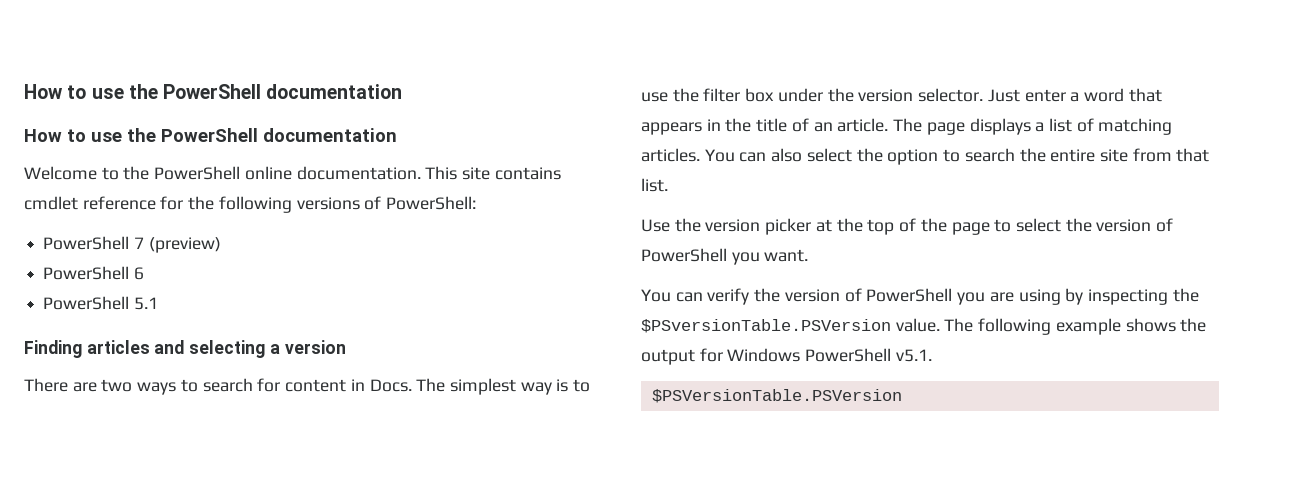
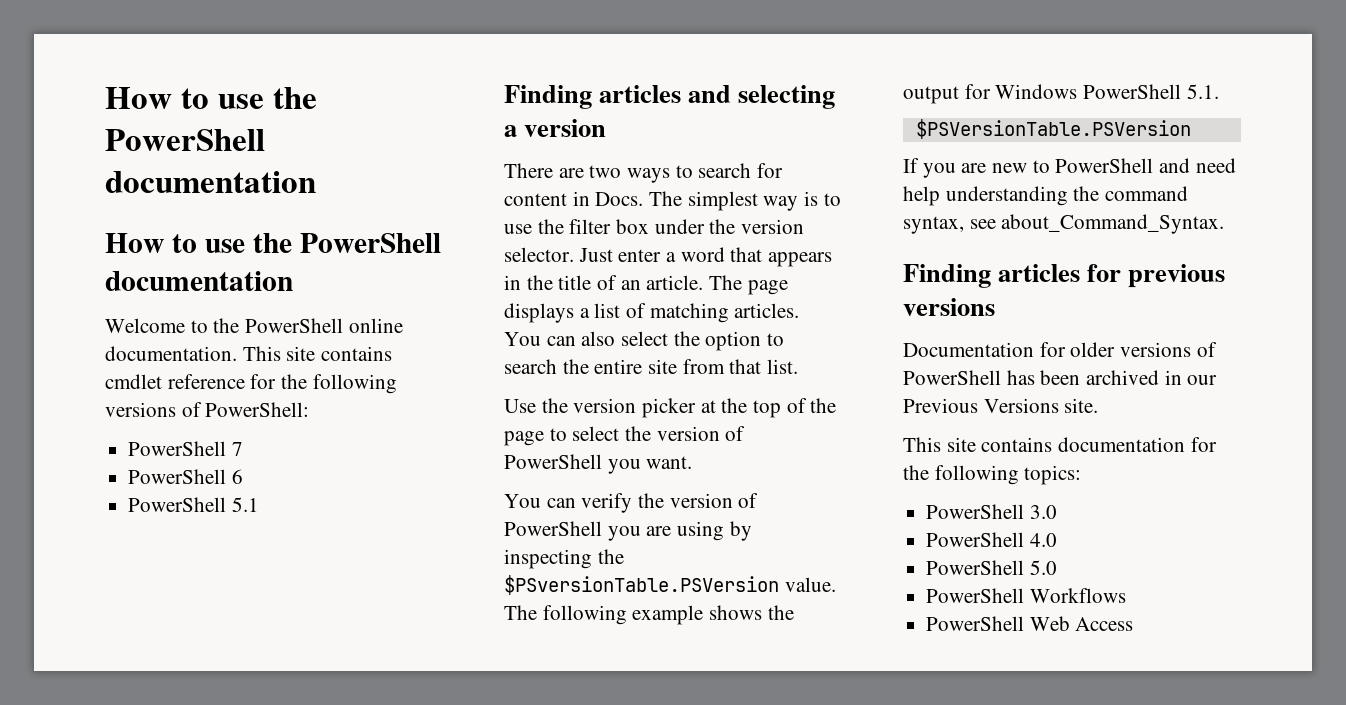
- PowerShell 7 (preview)
+ PowerShell 7
- The following example shows the output for Windows PowerShell v5.1.
+ The following example shows the output for Windows PowerShell 5.1.
+ If you are new to PowerShell and need help understanding the command syntax, see about_Command_Syntax.
+ Finding articles for previous versions
+ Documentation for older versions of PowerShell has been archived in our Previous Versions site.
+ This site contains documentation for the following topics:
+ PowerShell 3.0
+ PowerShell 4.0
+ PowerShell 5.0
+ PowerShell Workflows
+ PowerShell Web Access

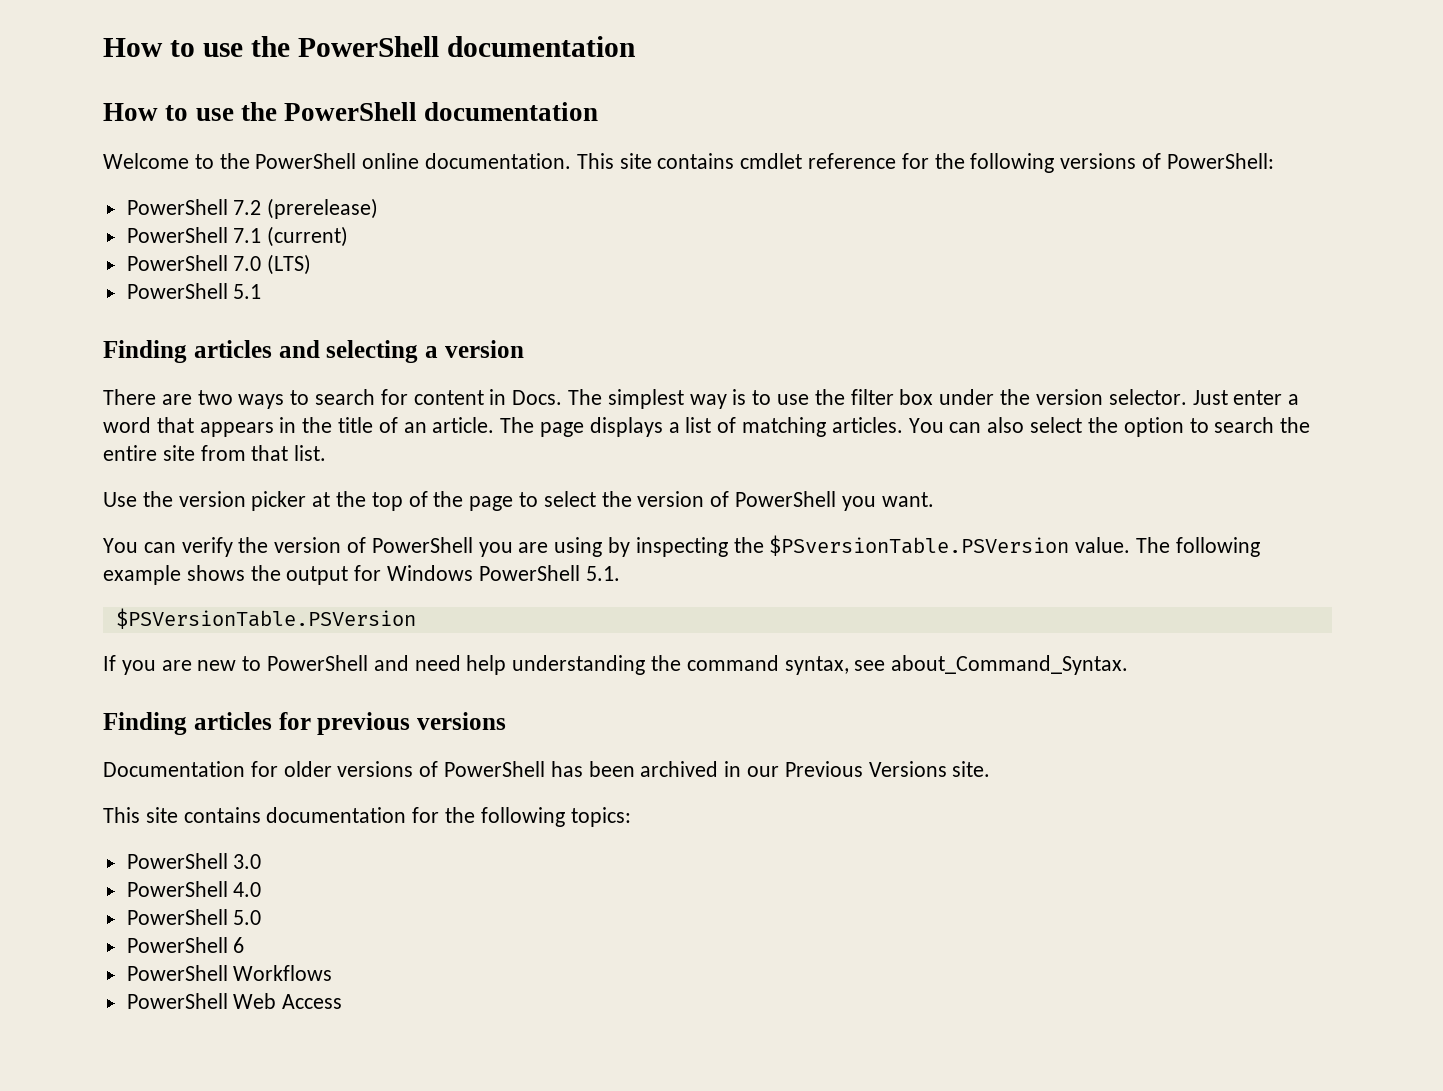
- PowerShell 7
- PowerShell 6
+ PowerShell 7.2 (prerelease)
+ PowerShell 7.1 (current)
+ PowerShell 7.0 (LTS)
+ PowerShell 6

